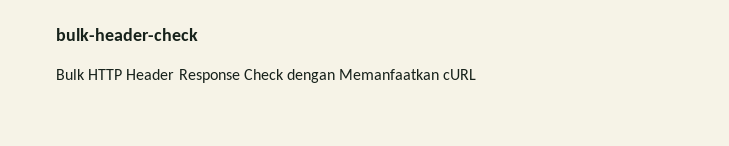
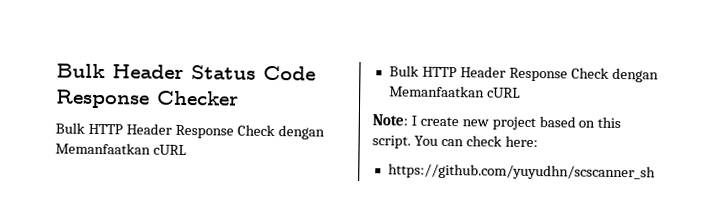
- bulk-header-check
+ Bulk Header Status Code Response Checker
  Bulk HTTP Header Response Check dengan Memanfaatkan cURL
+ Bulk HTTP Header Response Check dengan Memanfaatkan cURL
+ Note: I create new project based on this script. You can check here:
+ https://github.com/yuyudhn/scscanner_sh

